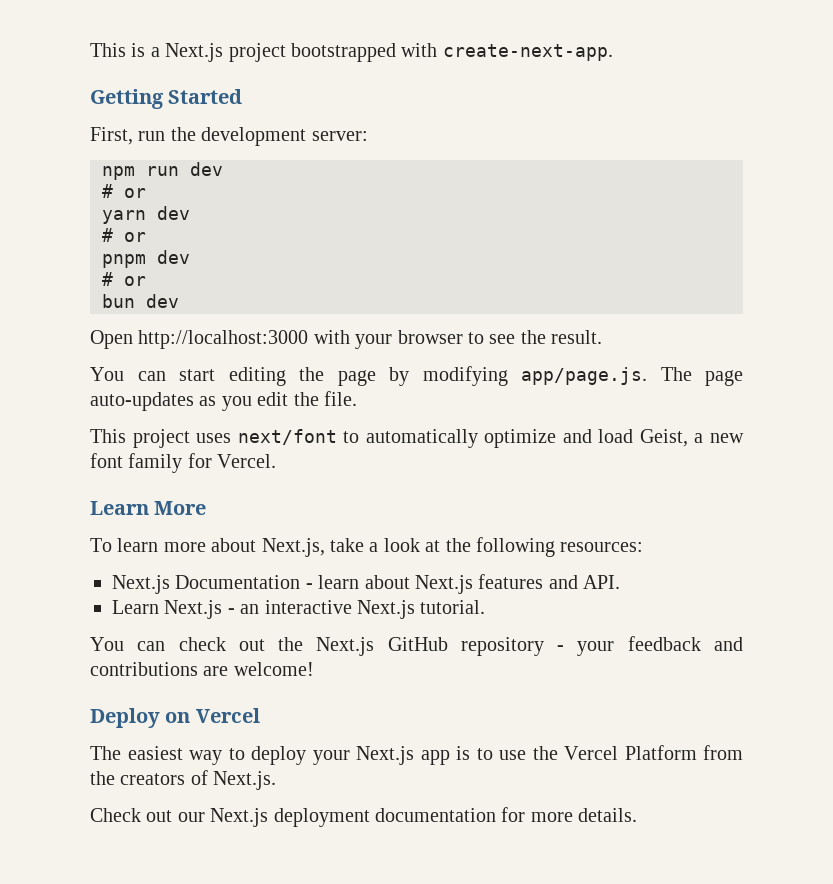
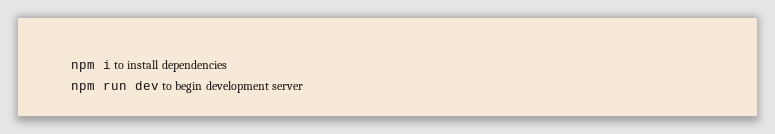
- This is a Next.js project bootstrapped with create-next-app.
- Getting Started
- First, run the development server:
- npm run dev
- # or
- yarn dev
- # or
- pnpm dev
- # or
- bun dev
- Open http://localhost:3000 with your browser to see the result.
- You can start editing the page by modifying app/page.js. The page auto-updates as you edit the file.
- This project uses next/font to automatically optimize and load Geist, a new font family for Vercel.
- Learn More
- To learn more about Next.js, take a look at the following resources:
- Next.js Documentation - learn about Next.js features and API.
- Learn Next.js - an interactive Next.js tutorial.
- You can check out the Next.js GitHub repository - your feedback and contributions are welcome!
- Deploy on Vercel
- The easiest way to deploy your Next.js app is to use the Vercel Platform from the creators of Next.js.
- Check out our Next.js deployment documentation for more details.
+ npm i to install dependencies
+ npm run dev to begin development server

